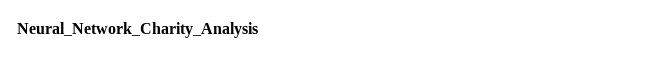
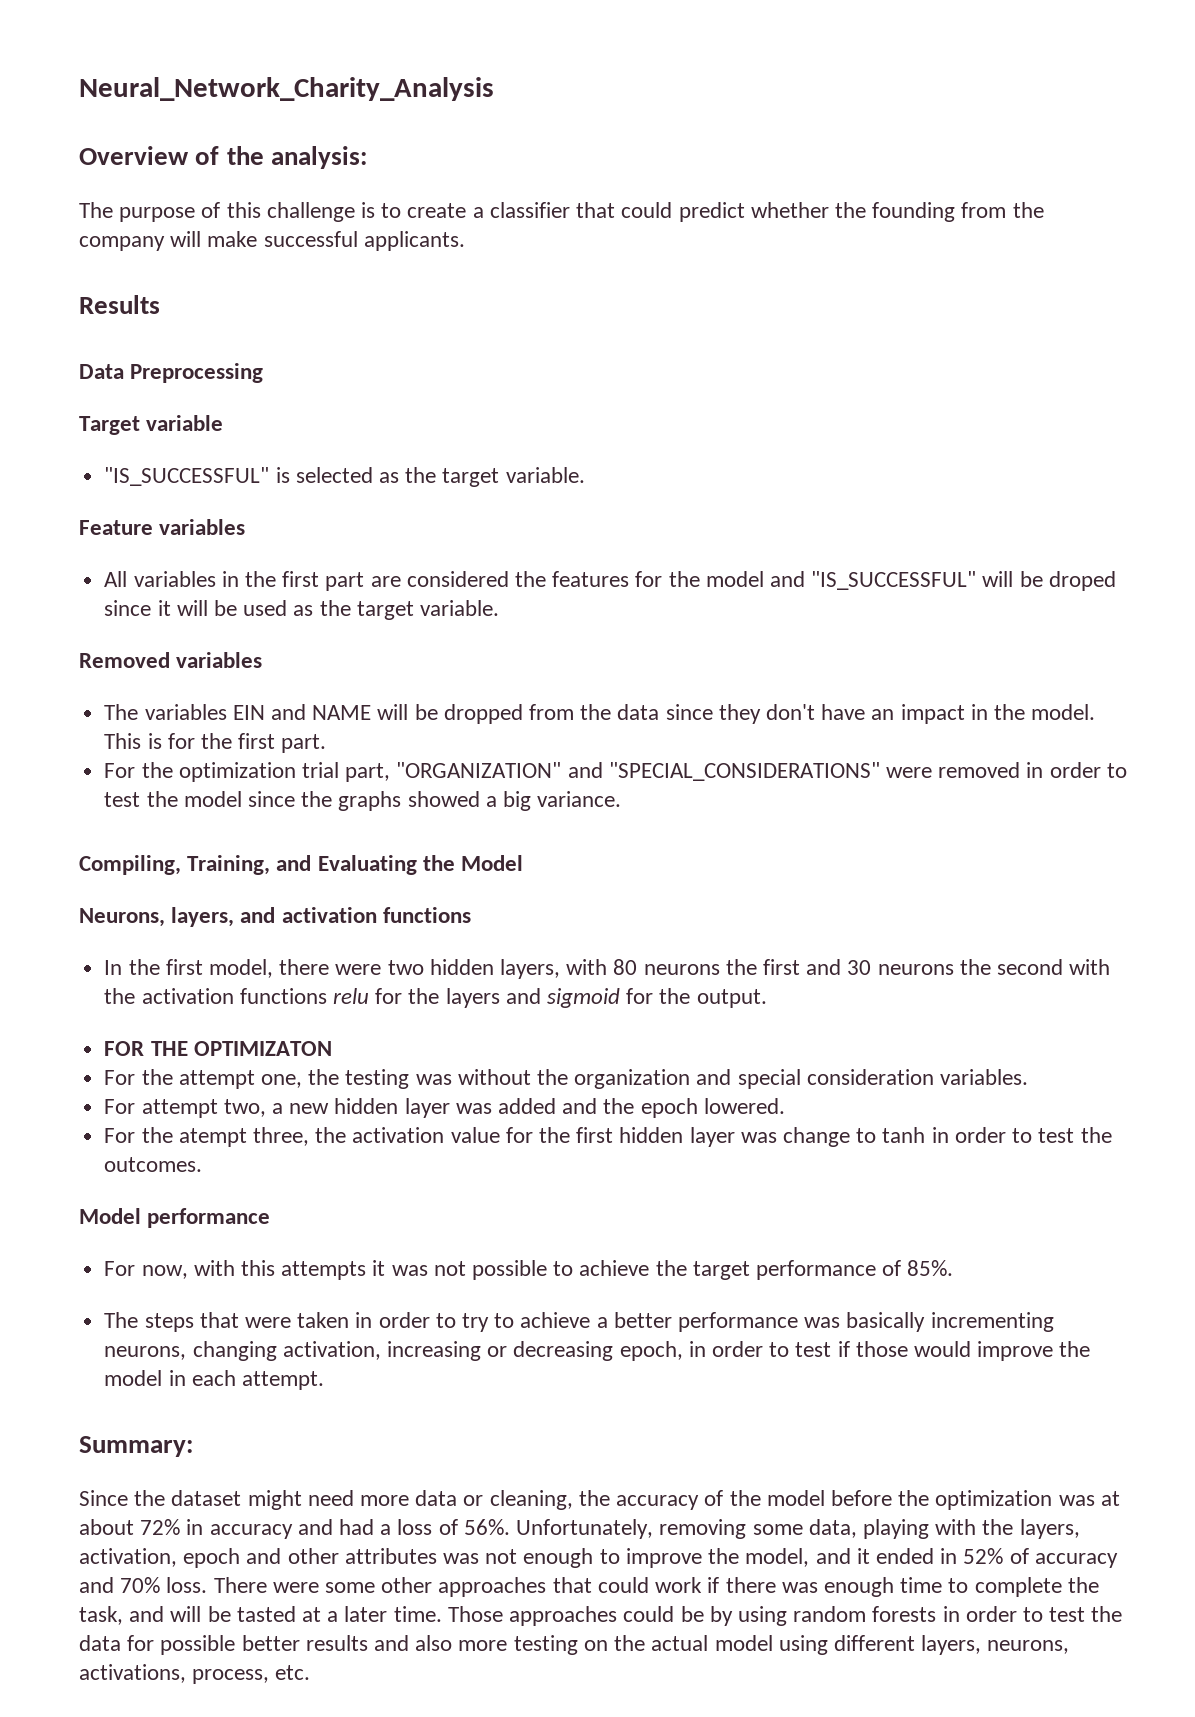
+ Overview of the analysis:
+ The purpose of this challenge is to create a classifier that could predict whether the founding from the company will make successful applicants.
+ Results
+ Data Preprocessing
+ Target variable
+ "IS_SUCCESSFUL" is selected as the target variable.
+ Feature variables
+ All variables in the first part are considered the features for the model and "IS_SUCCESSFUL" will be droped since it will be used as the target variable.
+ Removed variables
+ The variables EIN and NAME will be dropped from the data since they don't have an impact in the model. This is for the first part.
+ For the optimization trial part, "ORGANIZATION" and "SPECIAL_CONSIDERATIONS" were removed in order to test the model since the graphs showed a big variance.
+ Compiling, Training, and Evaluating the Model
+ Neurons, layers, and activation functions
+ In the first model, there were two hidden layers, with 80 neurons the first and 30 neurons the second with the activation functions relu for the layers and sigmoid for the output.
+ FOR THE OPTIMIZATON
+ For the attempt one, the testing was without the organization and special consideration variables.
+ For attempt two, a new hidden layer was added and the epoch lowered.
+ For the atempt three, the activation value for the first hidden layer was change to tanh in order to test the outcomes.
+ Model performance
+ For now, with this attempts it was not possible to achieve the target performance of 85%.
+ The steps that were taken in order to try to achieve a better performance was basically incrementing neurons, changing activation, increasing or decreasing epoch, in order to test if those would improve the model in each attempt.
+ Summary:
+ Since the dataset might need more data or cleaning, the accuracy of the model before the optimization was at about 72% in accuracy and had a loss of 56%. Unfortunately, removing some data, playing with the layers, activation, epoch and other attributes was not enough to improve the model, and it ended in 52% of accuracy and 70% loss. There were some other approaches that could work if there was enough time to complete the task, and will be tasted at a later time. Those approaches could be by using random forests in order to test the data for possible better results and also more testing on the actual model using different layers, neurons, activations, process, etc.

